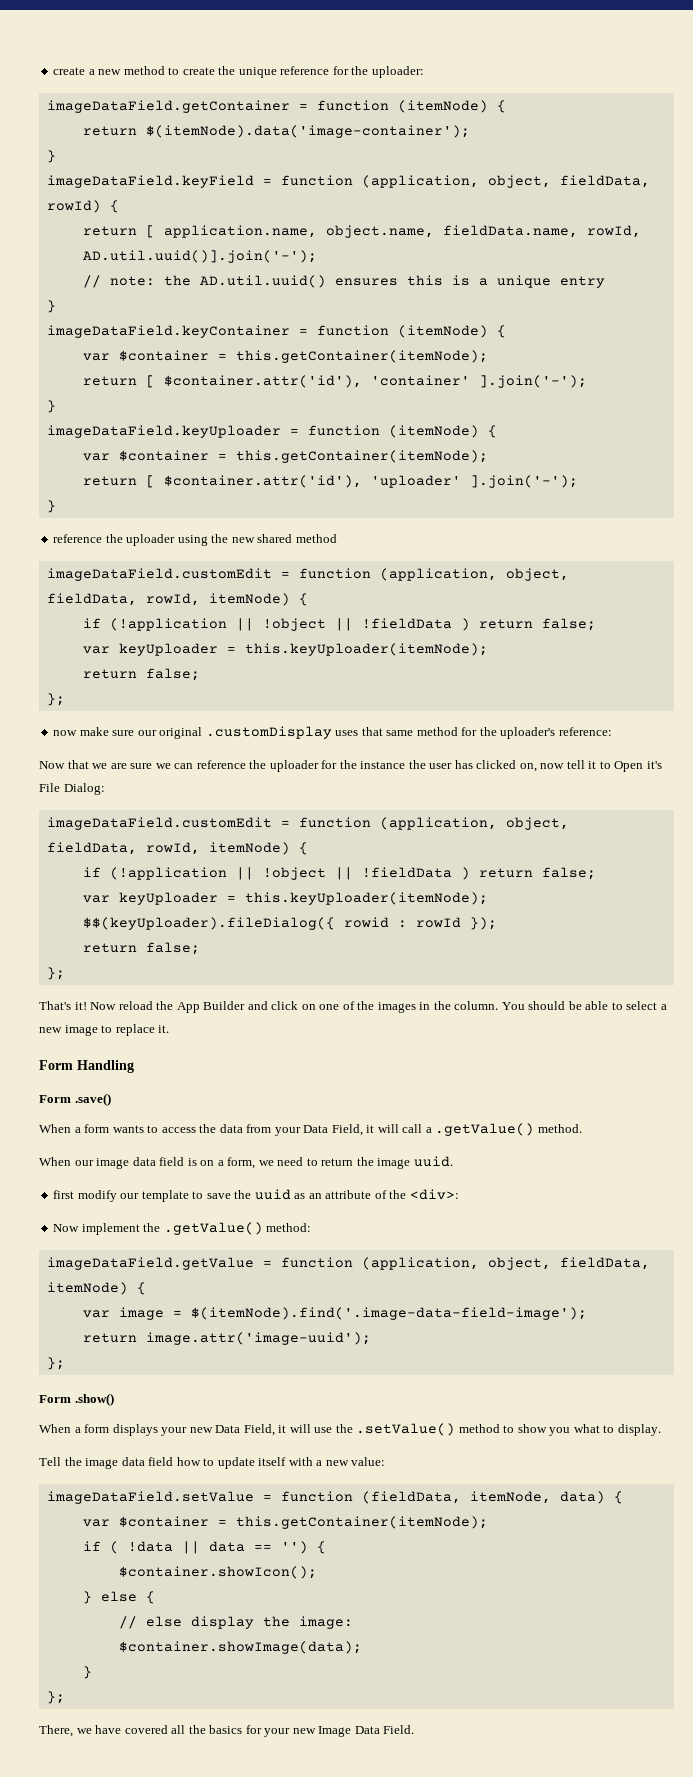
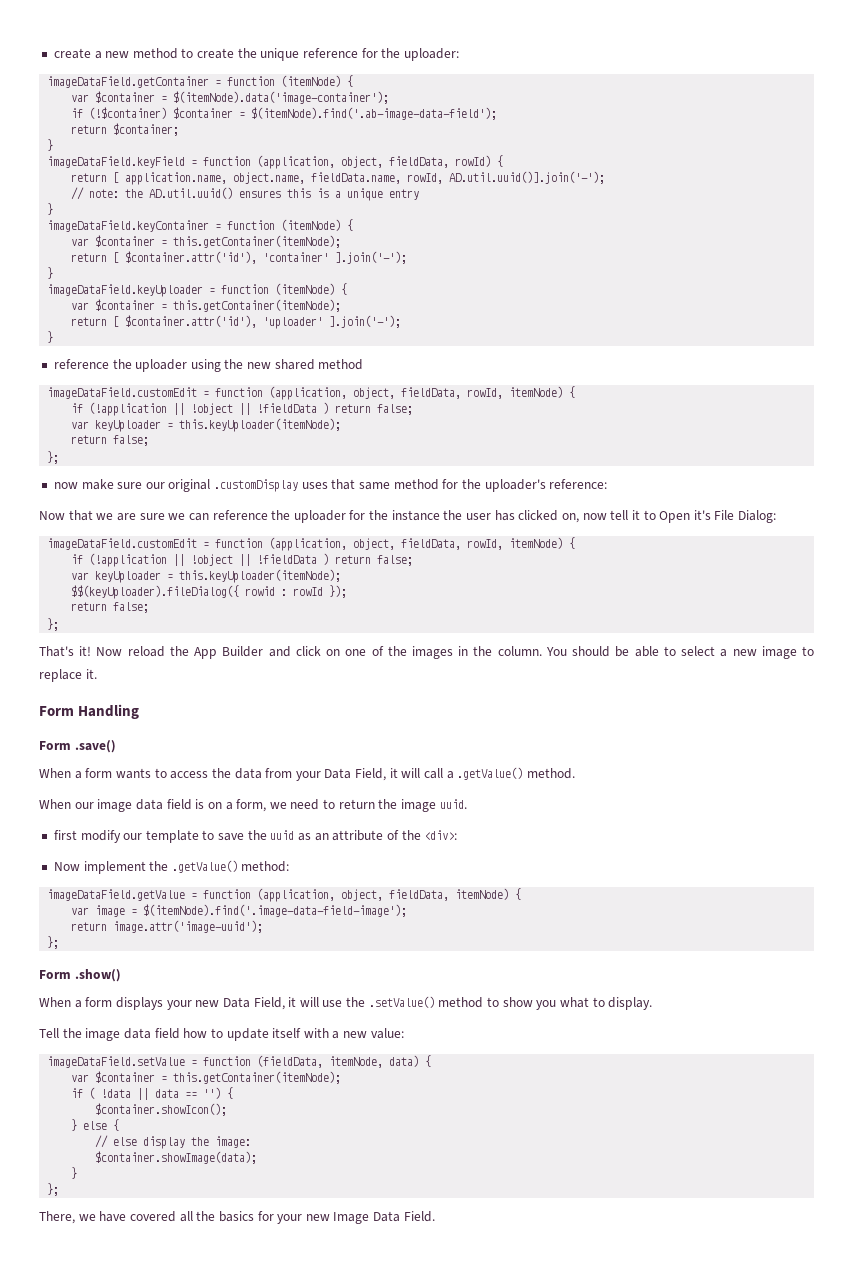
- return $(itemNode).data('image-container');
+ var $container = $(itemNode).data('image-container');
+ if (!$container) $container = $(itemNode).find('.ab-image-data-field');
+ return $container;

